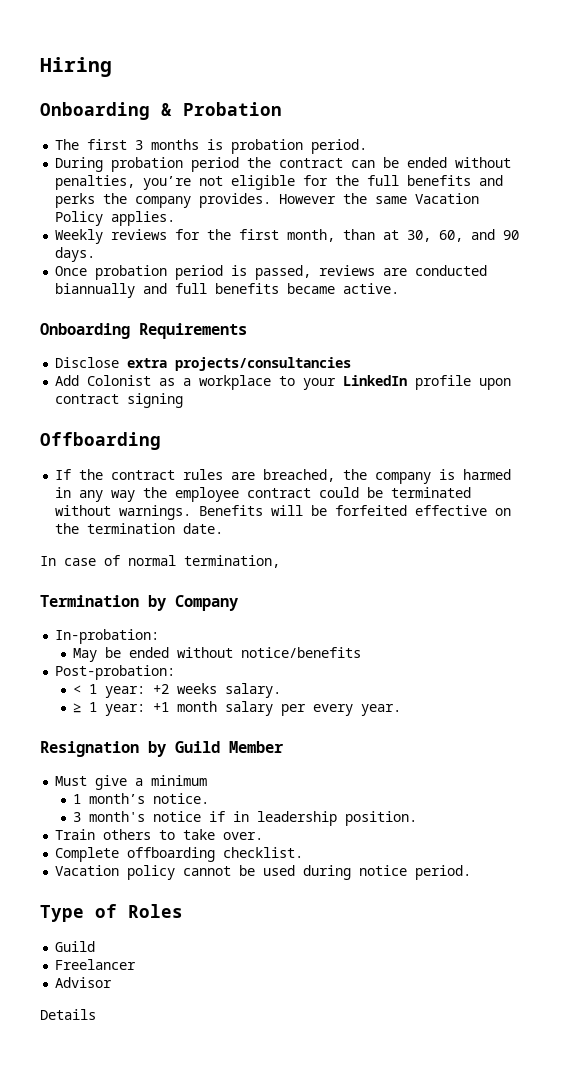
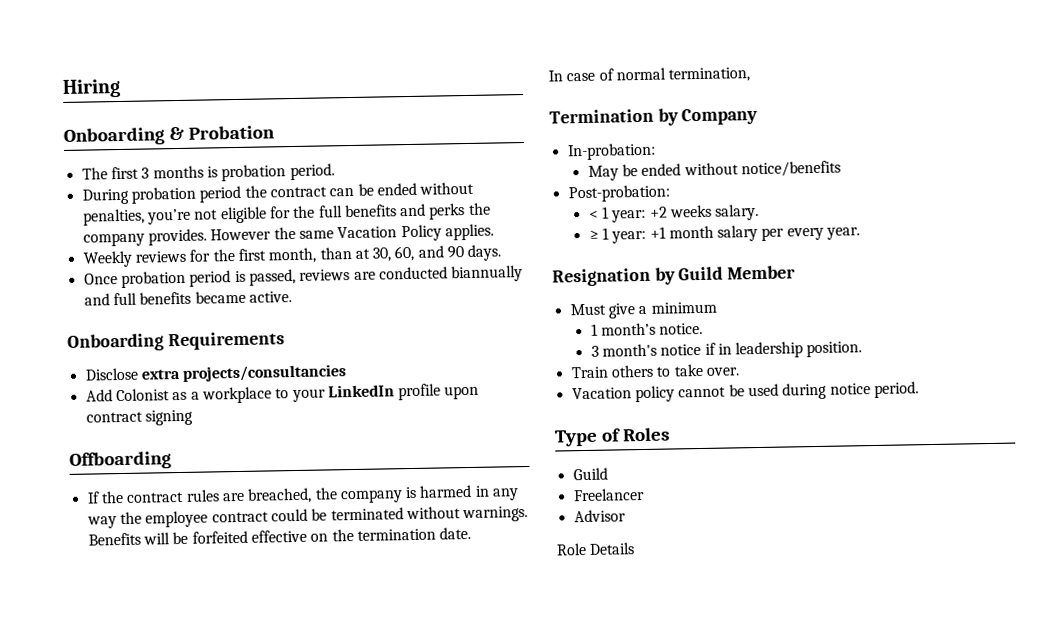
- Complete offboarding checklist.
- Details
+ Role Details

